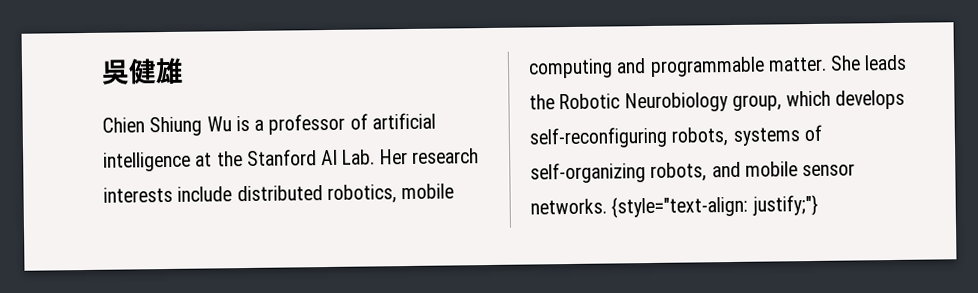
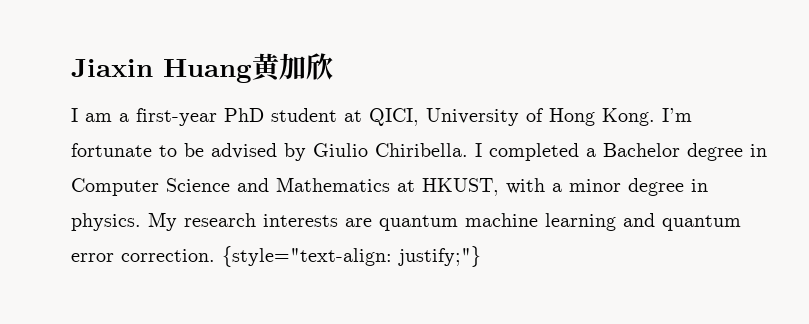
- 吳健雄
- Chien Shiung Wu is a professor of artificial intelligence at the Stanford AI Lab. Her research interests include distributed robotics, mobile computing and programmable matter. She leads the Robotic Neurobiology group, which develops self-reconfiguring robots, systems of self-organizing robots, and mobile sensor networks.
+ Jiaxin Huang黄加欣
+ I am a first-year PhD student at QICI, University of Hong Kong. I’m fortunate to be advised by Giulio Chiribella. I completed a Bachelor degree in Computer Science and Mathematics at HKUST, with a minor degree in physics. My research interests are quantum machine learning and quantum error correction.

